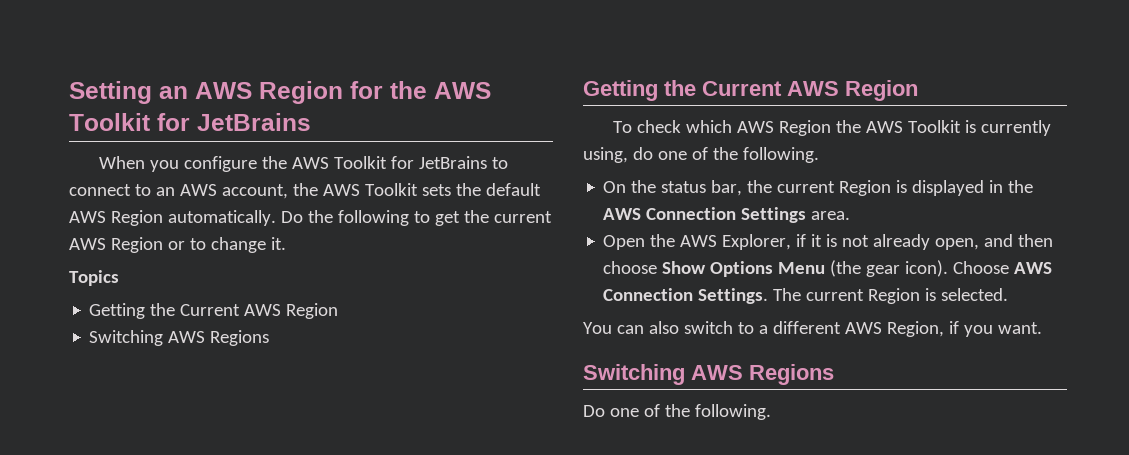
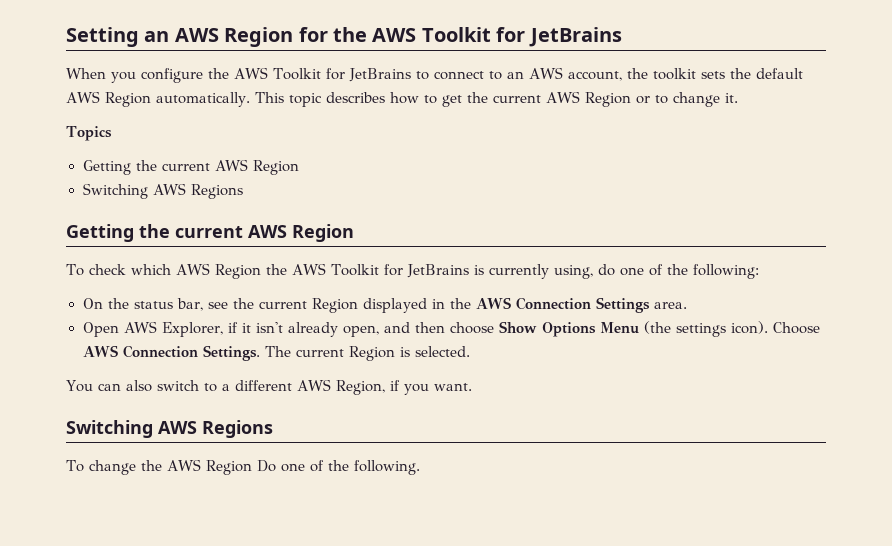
- When you configure the AWS Toolkit for JetBrains to connect to an AWS account, the AWS Toolkit sets the default AWS Region automatically.
+ When you configure the AWS Toolkit for JetBrains to connect to an AWS account, the toolkit sets the default AWS Region automatically.
- Do the following to get the current AWS Region or to change it.
+ This topic describes how to get the current AWS Region or to change it.
  Topics
- Getting the Current AWS Region
+ Getting the current AWS Region
  Switching AWS Regions
- Getting the Current AWS Region
+ Getting the current AWS Region
- To check which AWS Region the AWS Toolkit is currently using, do one of the following.
+ To check which AWS Region the AWS Toolkit for JetBrains is currently using, do one of the following:
- On the status bar, the current Region is displayed in the AWS Connection Settings area.
+ On the status bar, see the current Region displayed in the AWS Connection Settings area.
- Open the AWS Explorer, if it is not already open, and then choose Show Options Menu (the gear icon).
+ Open AWS Explorer, if it isn't already open, and then choose Show Options Menu (the settings icon).
- Do one of the following.
+ To change the AWS Region Do one of the following.

